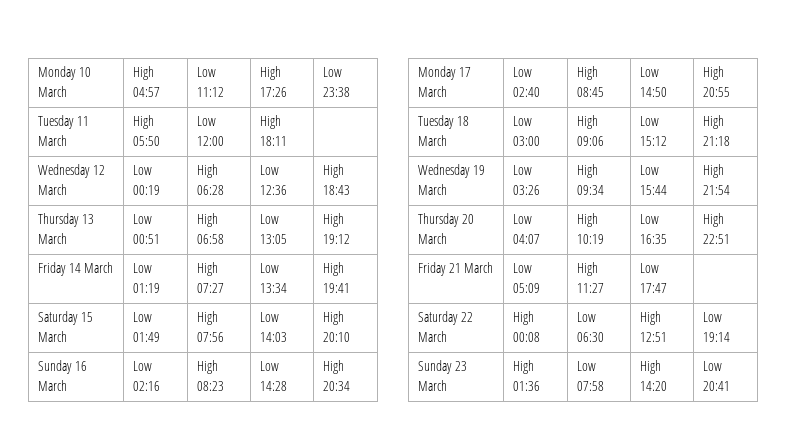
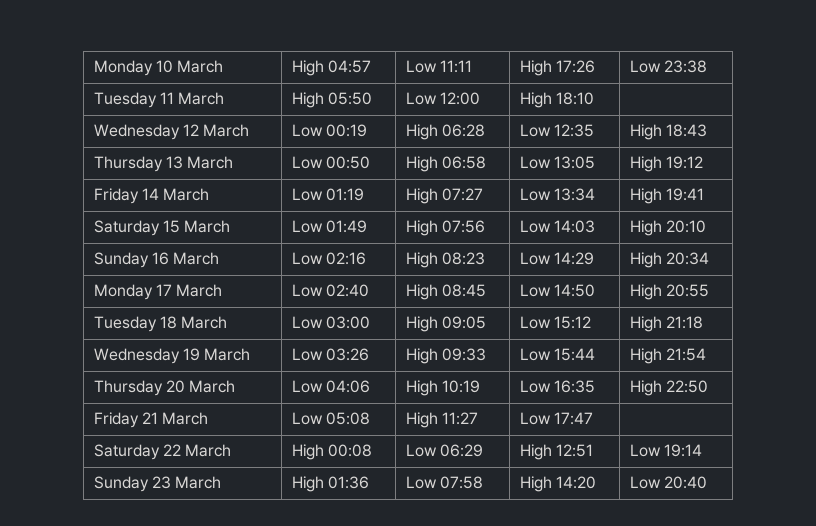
- Monday 10 March | High 04:57 | Low 11:12 | High 17:26 | Low 23:38
+ Monday 10 March | High 04:57 | Low 11:11 | High 17:26 | Low 23:38
- Tuesday 11 March | High 05:50 | Low 12:00 | High 18:11 |
+ Tuesday 11 March | High 05:50 | Low 12:00 | High 18:10 |
- Wednesday 12 March | Low 00:19 | High 06:28 | Low 12:36 | High 18:43
+ Wednesday 12 March | Low 00:19 | High 06:28 | Low 12:35 | High 18:43
- Thursday 13 March | Low 00:51 | High 06:58 | Low 13:05 | High 19:12
+ Thursday 13 March | Low 00:50 | High 06:58 | Low 13:05 | High 19:12
- Sunday 16 March | Low 02:16 | High 08:23 | Low 14:28 | High 20:34
+ Sunday 16 March | Low 02:16 | High 08:23 | Low 14:29 | High 20:34
- Tuesday 18 March | Low 03:00 | High 09:06 | Low 15:12 | High 21:18
+ Tuesday 18 March | Low 03:00 | High 09:05 | Low 15:12 | High 21:18
- Wednesday 19 March | Low 03:26 | High 09:34 | Low 15:44 | High 21:54
+ Wednesday 19 March | Low 03:26 | High 09:33 | Low 15:44 | High 21:54
- Thursday 20 March | Low 04:07 | High 10:19 | Low 16:35 | High 22:51
+ Thursday 20 March | Low 04:06 | High 10:19 | Low 16:35 | High 22:50
- Friday 21 March | Low 05:09 | High 11:27 | Low 17:47 |
+ Friday 21 March | Low 05:08 | High 11:27 | Low 17:47 |
- Saturday 22 March | High 00:08 | Low 06:30 | High 12:51 | Low 19:14
+ Saturday 22 March | High 00:08 | Low 06:29 | High 12:51 | Low 19:14
- Sunday 23 March | High 01:36 | Low 07:58 | High 14:20 | Low 20:41
+ Sunday 23 March | High 01:36 | Low 07:58 | High 14:20 | Low 20:40

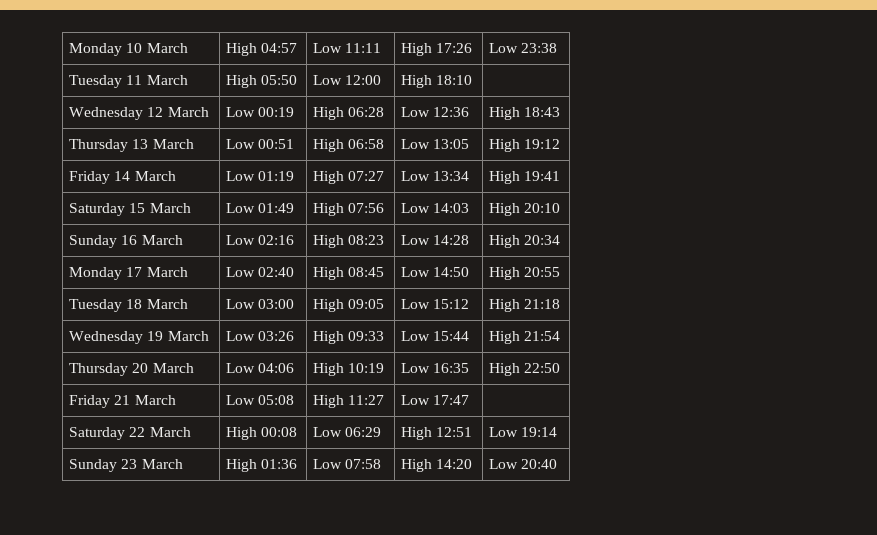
- Wednesday 12 March | Low 00:19 | High 06:28 | Low 12:35 | High 18:43
+ Wednesday 12 March | Low 00:19 | High 06:28 | Low 12:36 | High 18:43
- Thursday 13 March | Low 00:50 | High 06:58 | Low 13:05 | High 19:12
+ Thursday 13 March | Low 00:51 | High 06:58 | Low 13:05 | High 19:12
- Sunday 16 March | Low 02:16 | High 08:23 | Low 14:29 | High 20:34
+ Sunday 16 March | Low 02:16 | High 08:23 | Low 14:28 | High 20:34

